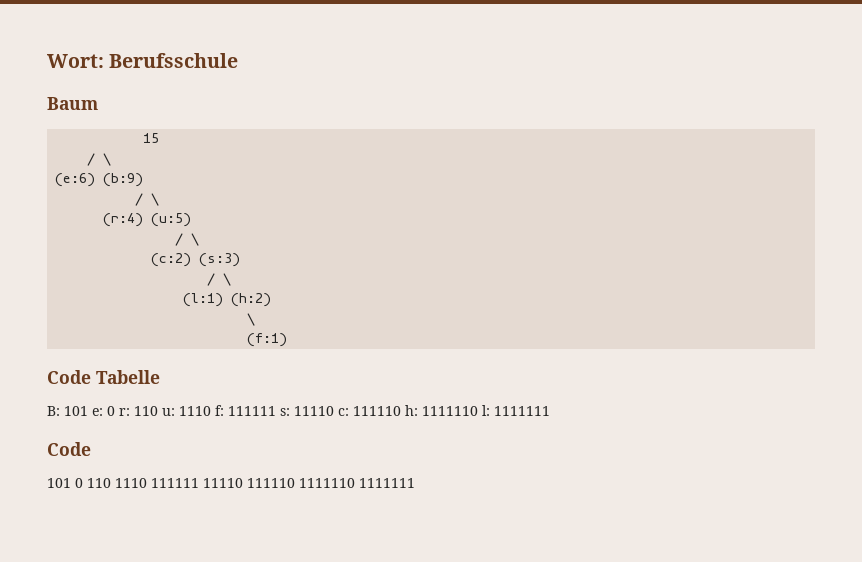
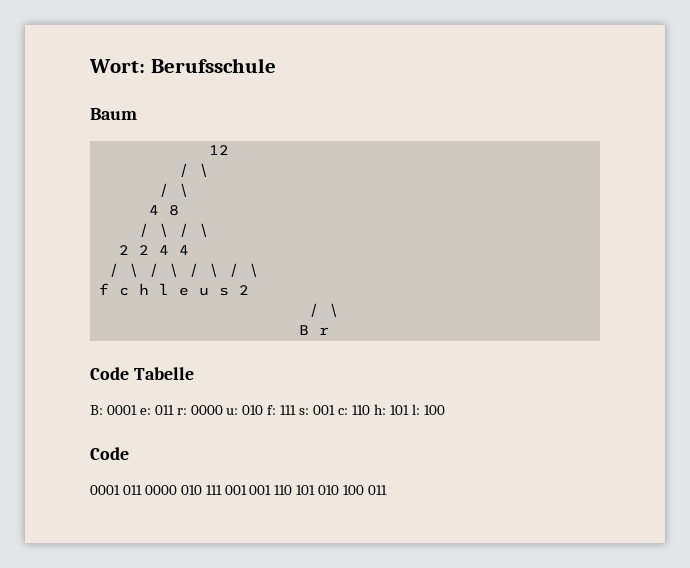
- 15
+ 12
  / \
- (e:6) (b:9)
  / \
- (r:4) (u:5)
+ 4 8
+ / \ / \
+ 2 2 4 4
+ / \ / \ / \ / \
+ f c h l e u s 2
  / \
- (c:2) (s:3)
- / \
- (l:1) (h:2)
- \
- (f:1)
+ B r
  Code Tabelle
- B: 101 e: 0 r: 110 u: 1110 f: 111111 s: 11110 c: 111110 h: 1111110 l: 1111111
+ B: 0001 e: 011 r: 0000 u: 010 f: 111 s: 001 c: 110 h: 101 l: 100
  Code
- 101 0 110 1110 111111 11110 111110 1111110 1111111
+ 0001 011 0000 010 111 001 001 110 101 010 100 011

